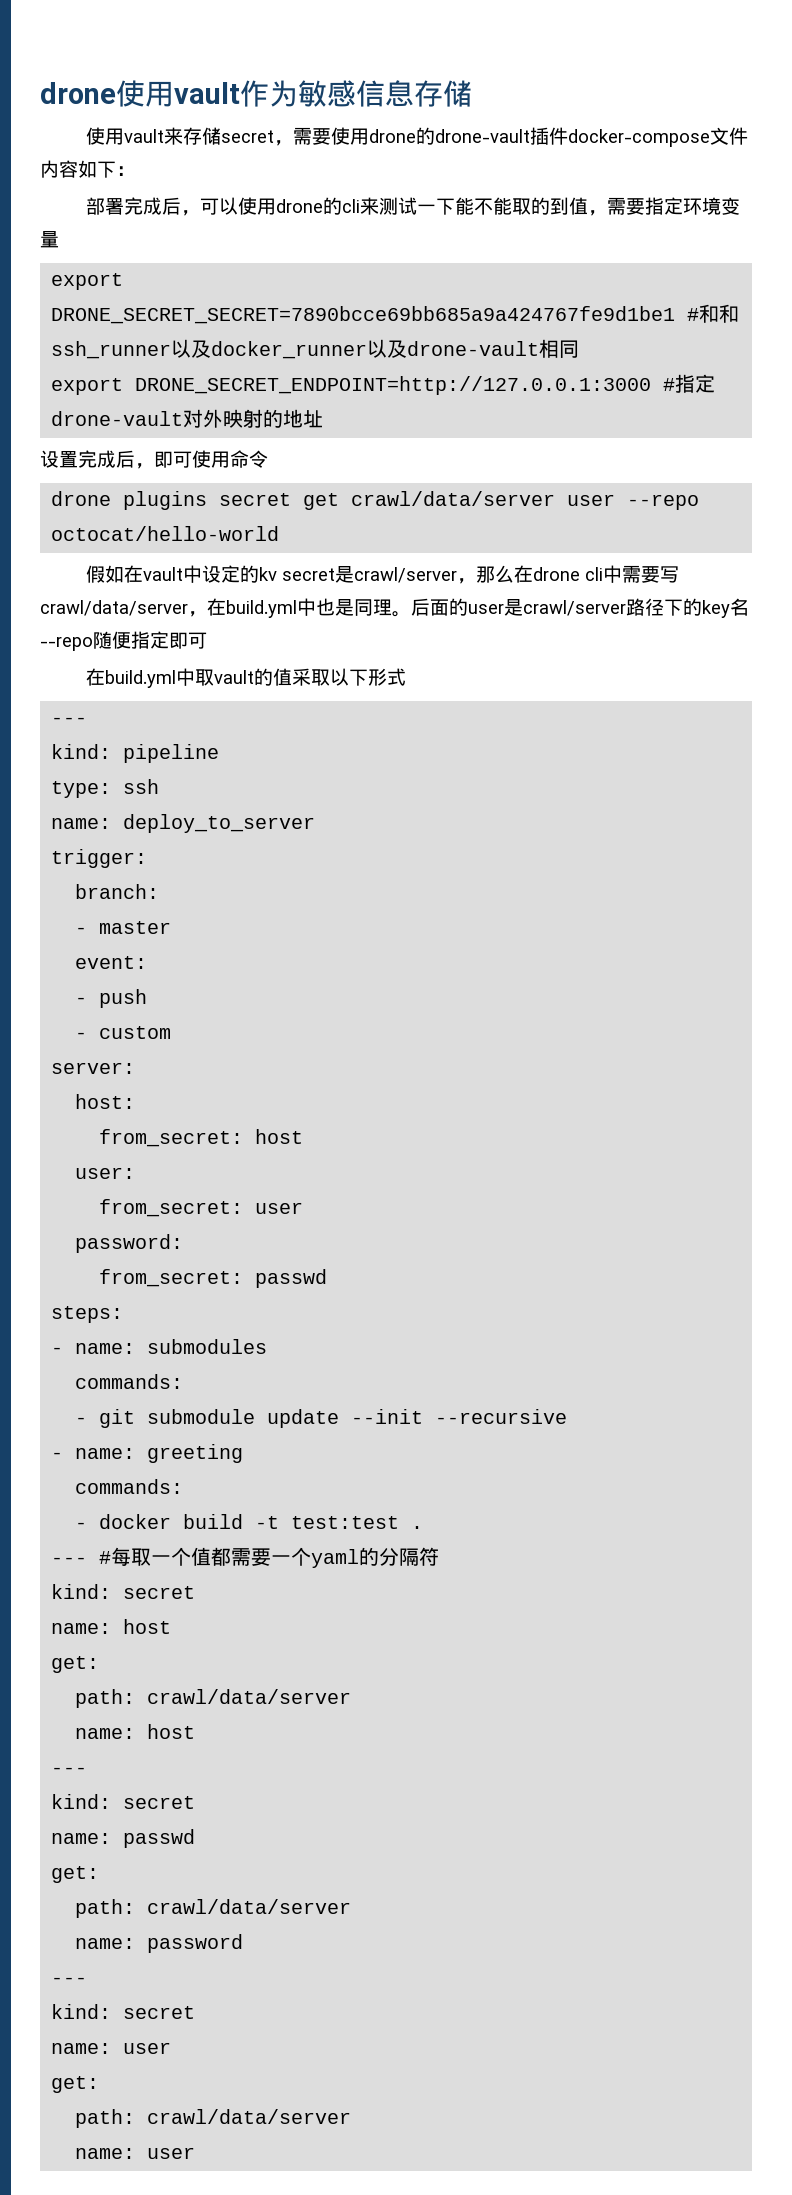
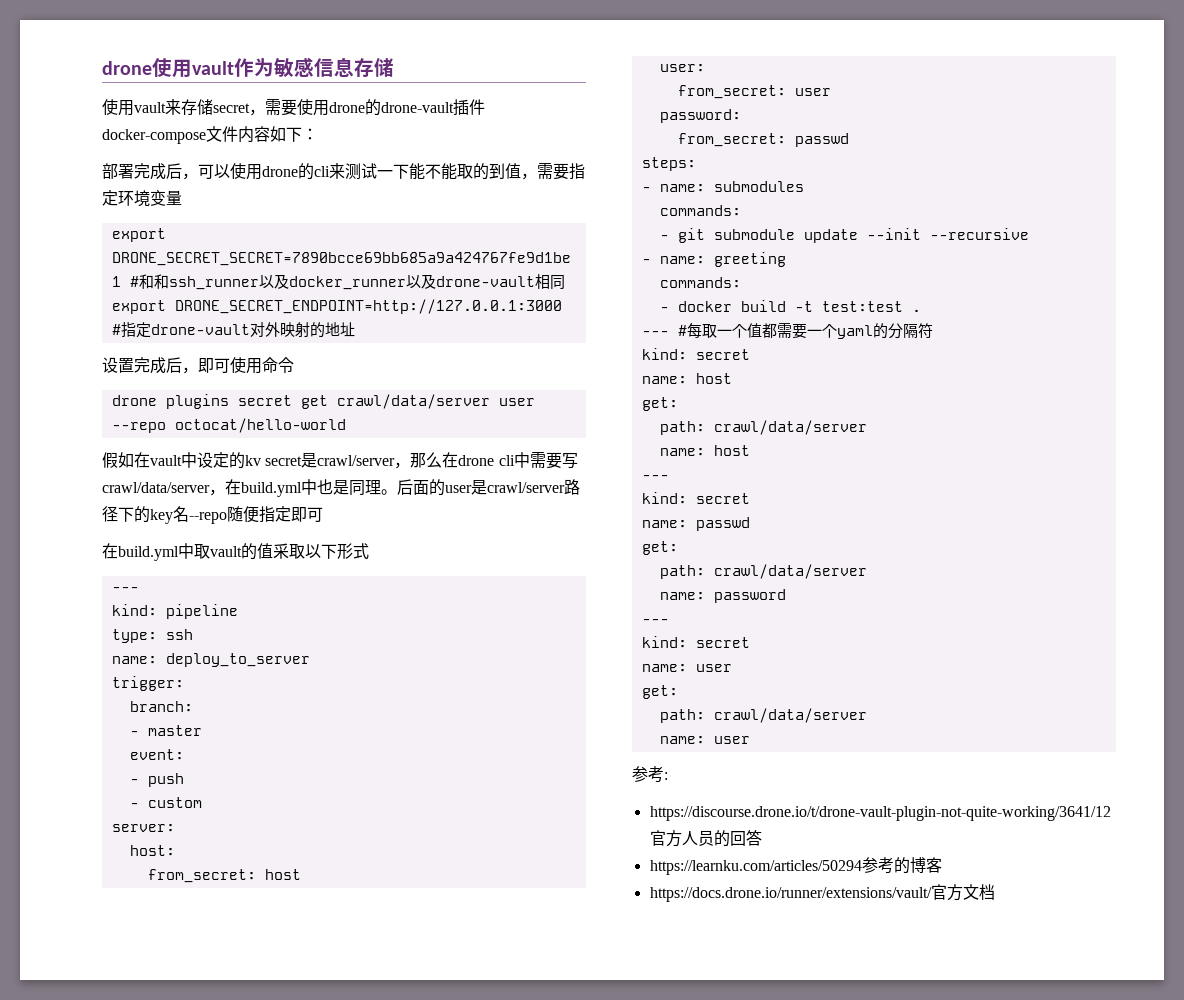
+ 参考:
+ https://discourse.drone.io/t/drone-vault-plugin-not-quite-working/3641/12官方人员的回答
+ https://learnku.com/articles/50294参考的博客
+ https://docs.drone.io/runner/extensions/vault/官方文档

